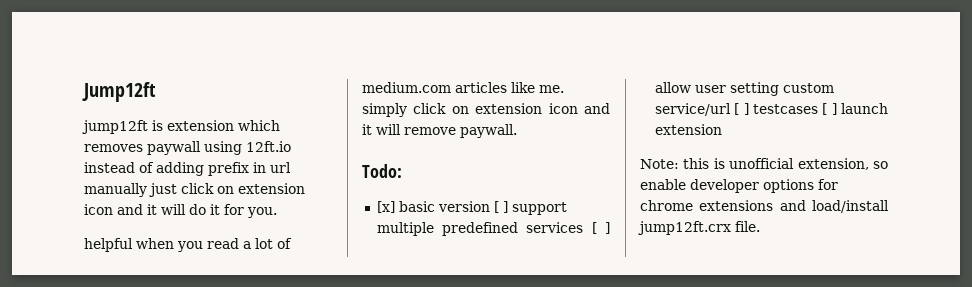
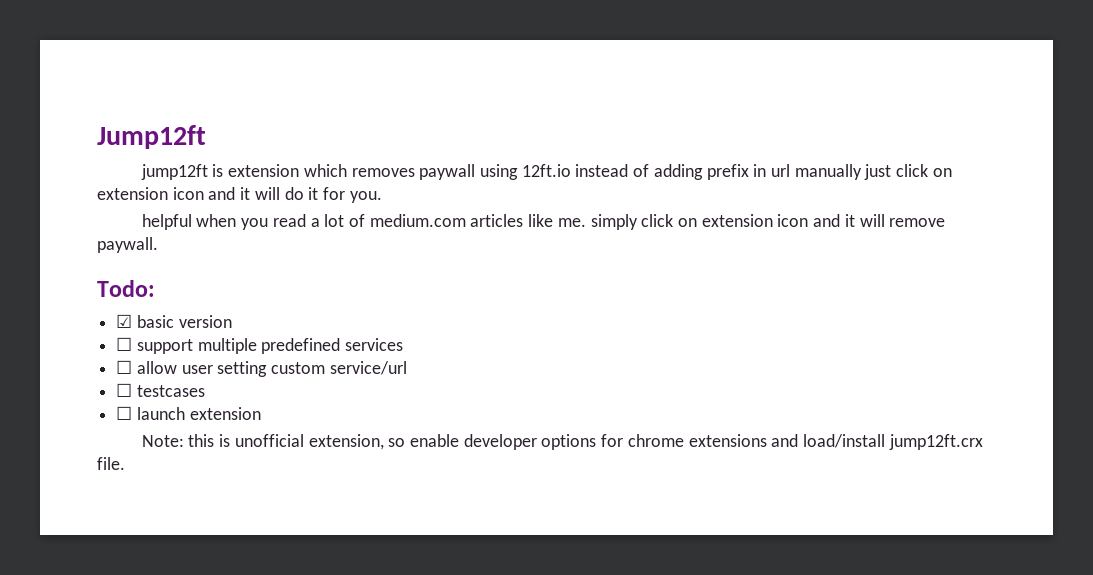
- [x] basic version [ ] support multiple predefined services [ ] allow user setting custom service/url [ ] testcases [ ] launch extension
+ ☑ basic version
+ ☐ support multiple predefined services
+ ☐ allow user setting custom service/url
+ ☐ testcases
+ ☐ launch extension

